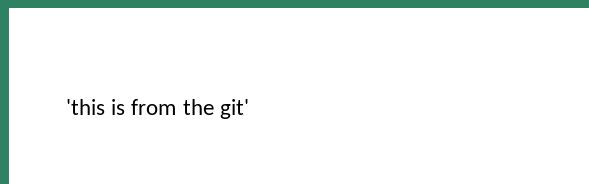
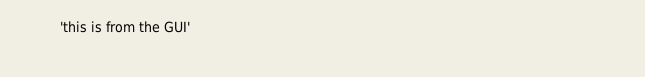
- 'this is from the git'
+ 'this is from the GUI'

